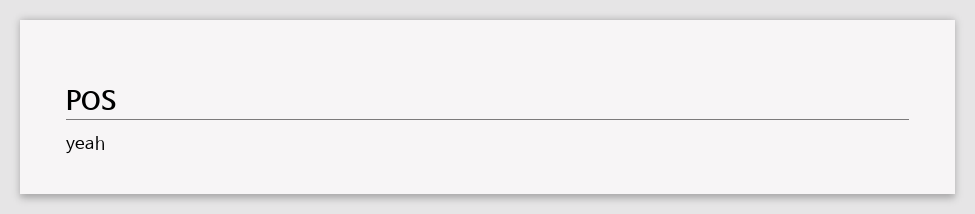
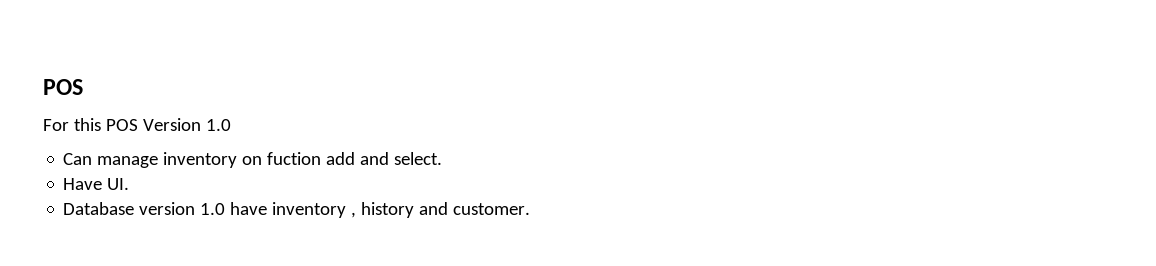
- yeah
+ For this POS Version 1.0
+ Can manage inventory on fuction add and select.
+ Have UI.
+ Database version 1.0 have inventory , history and customer.

